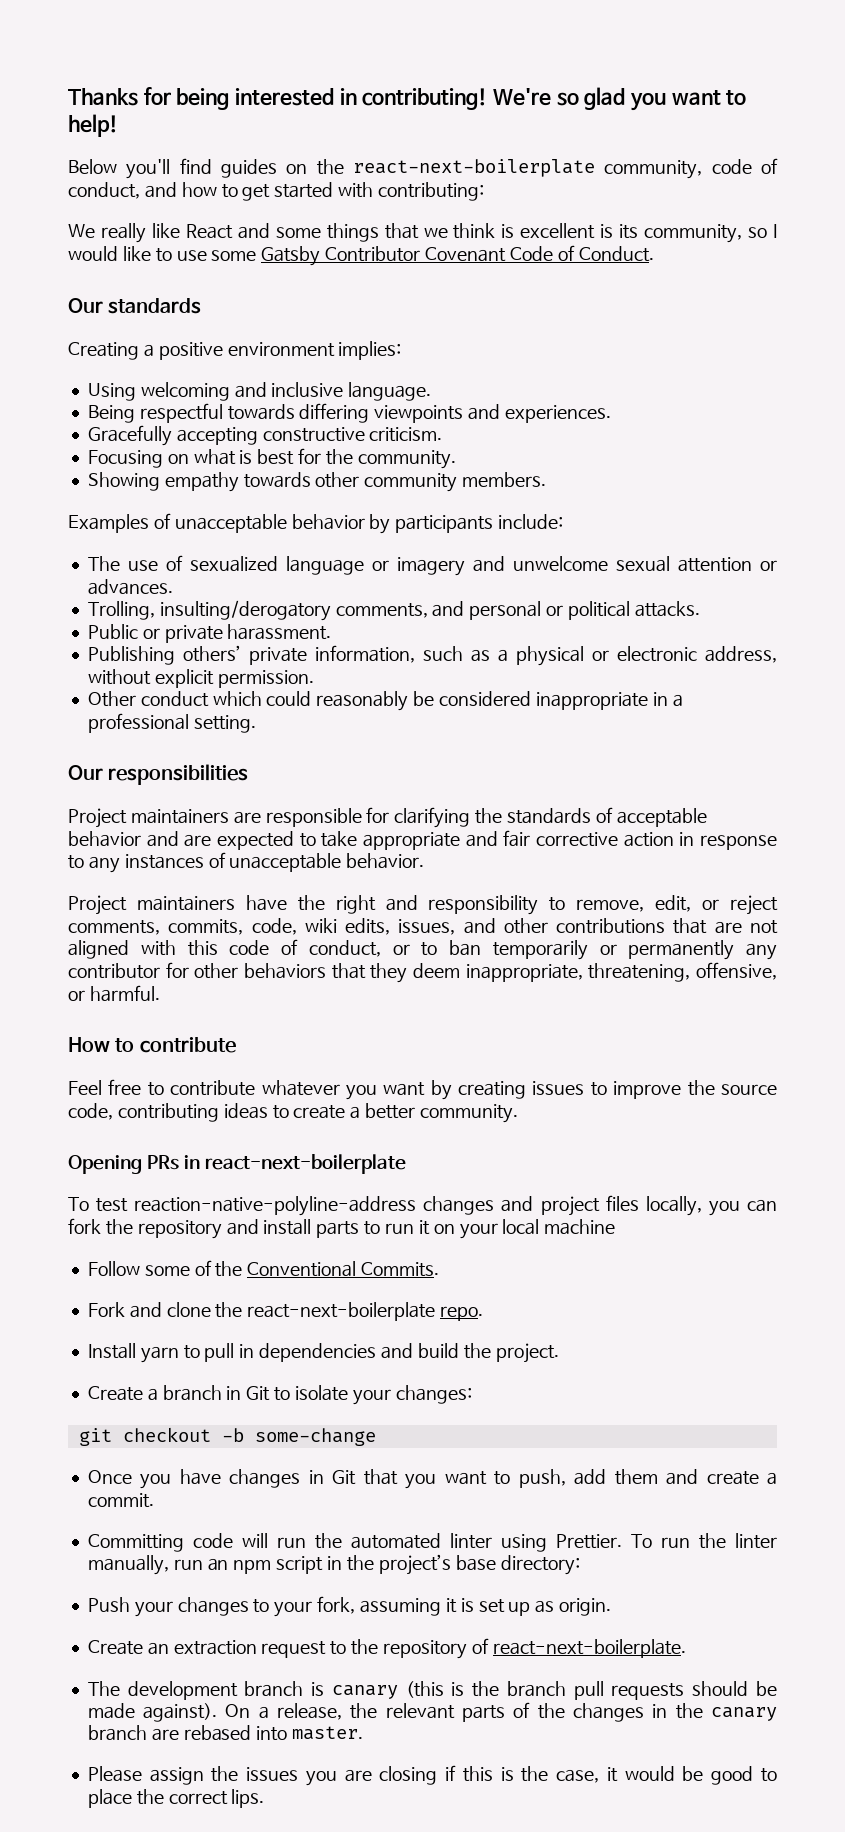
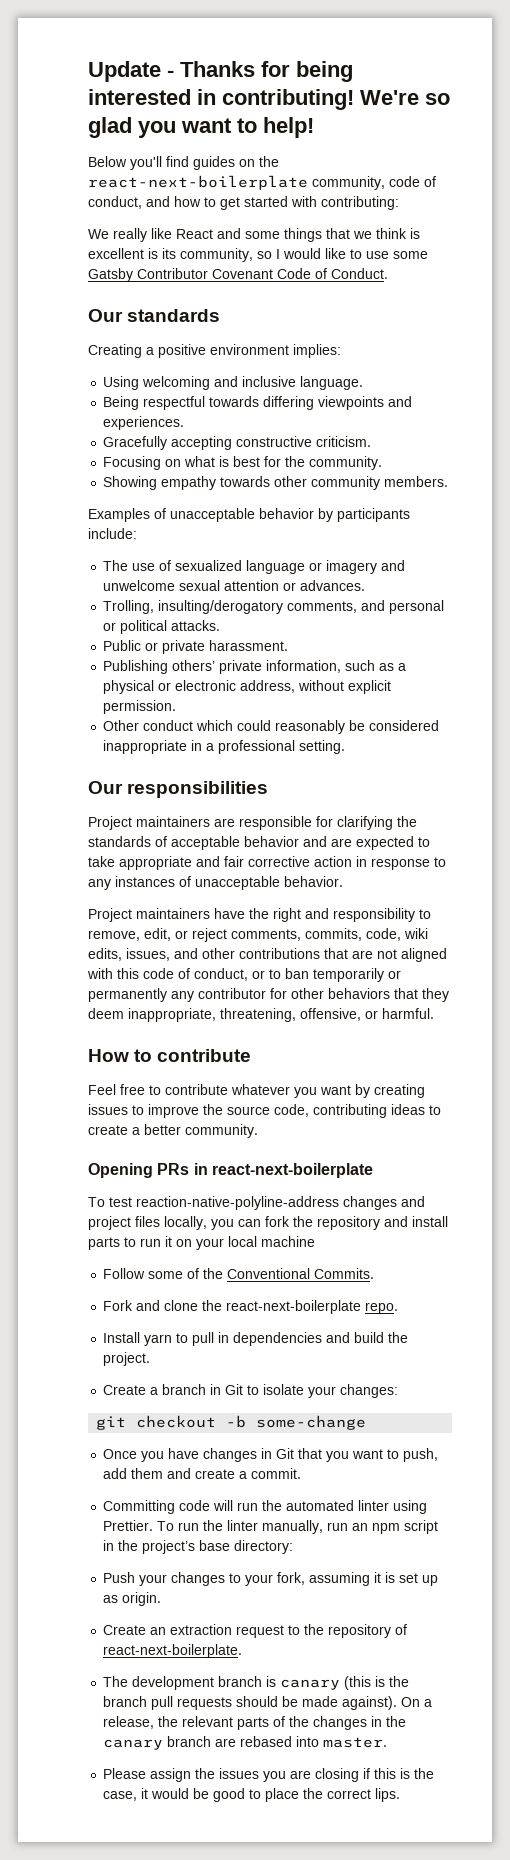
- Thanks for being interested in contributing!
+ Update - Thanks for being interested in contributing!

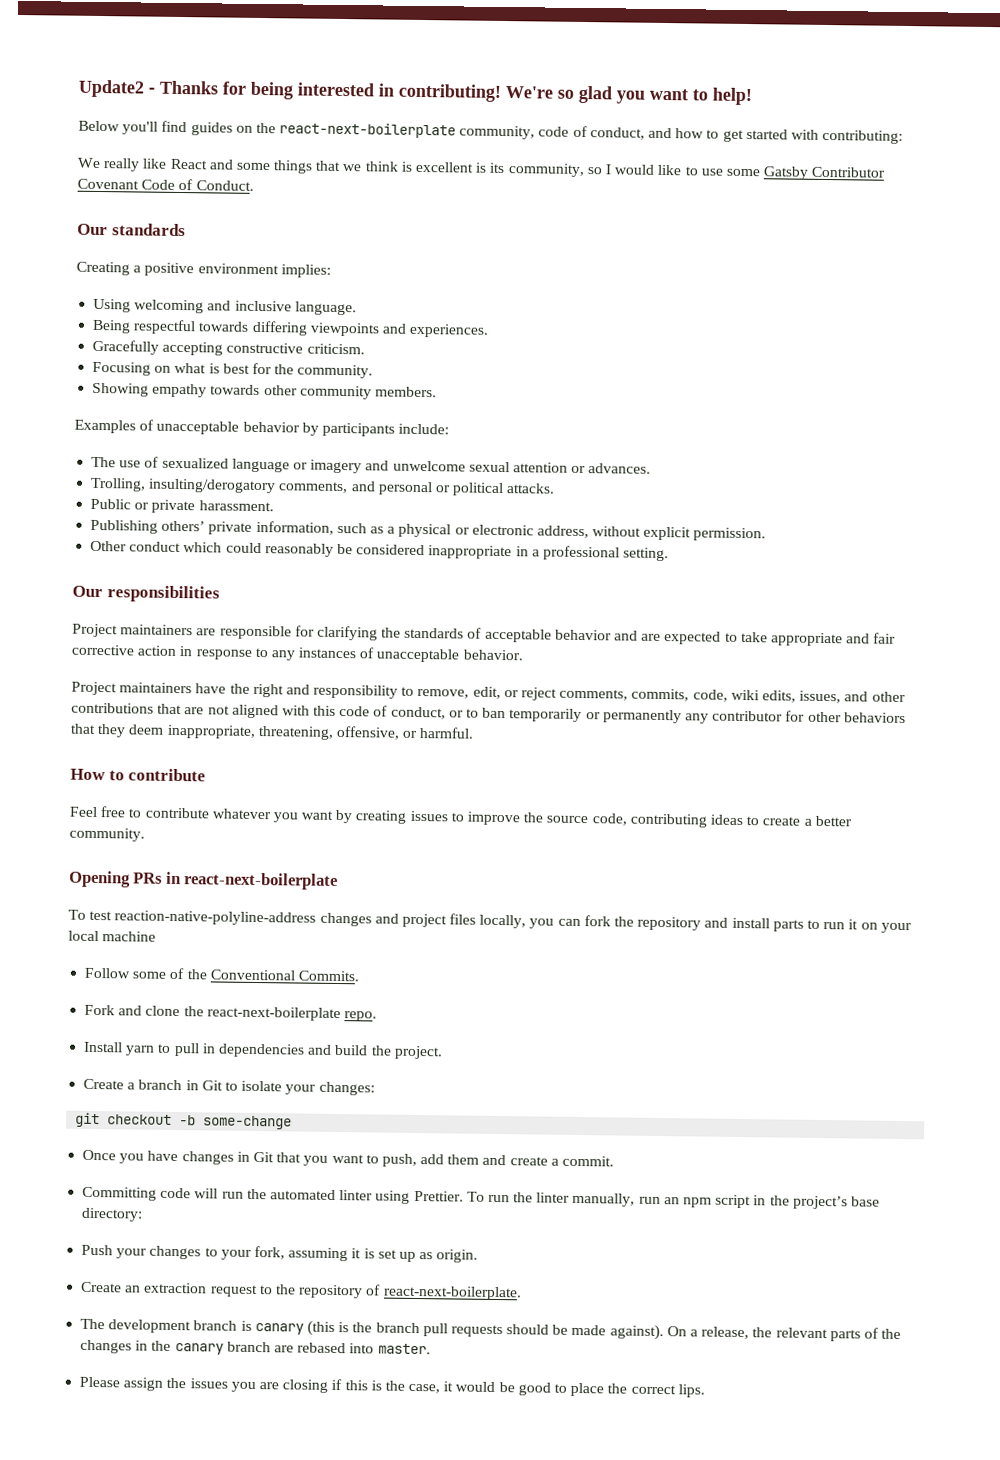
- Update - Thanks for being interested in contributing!
+ Update2 - Thanks for being interested in contributing!

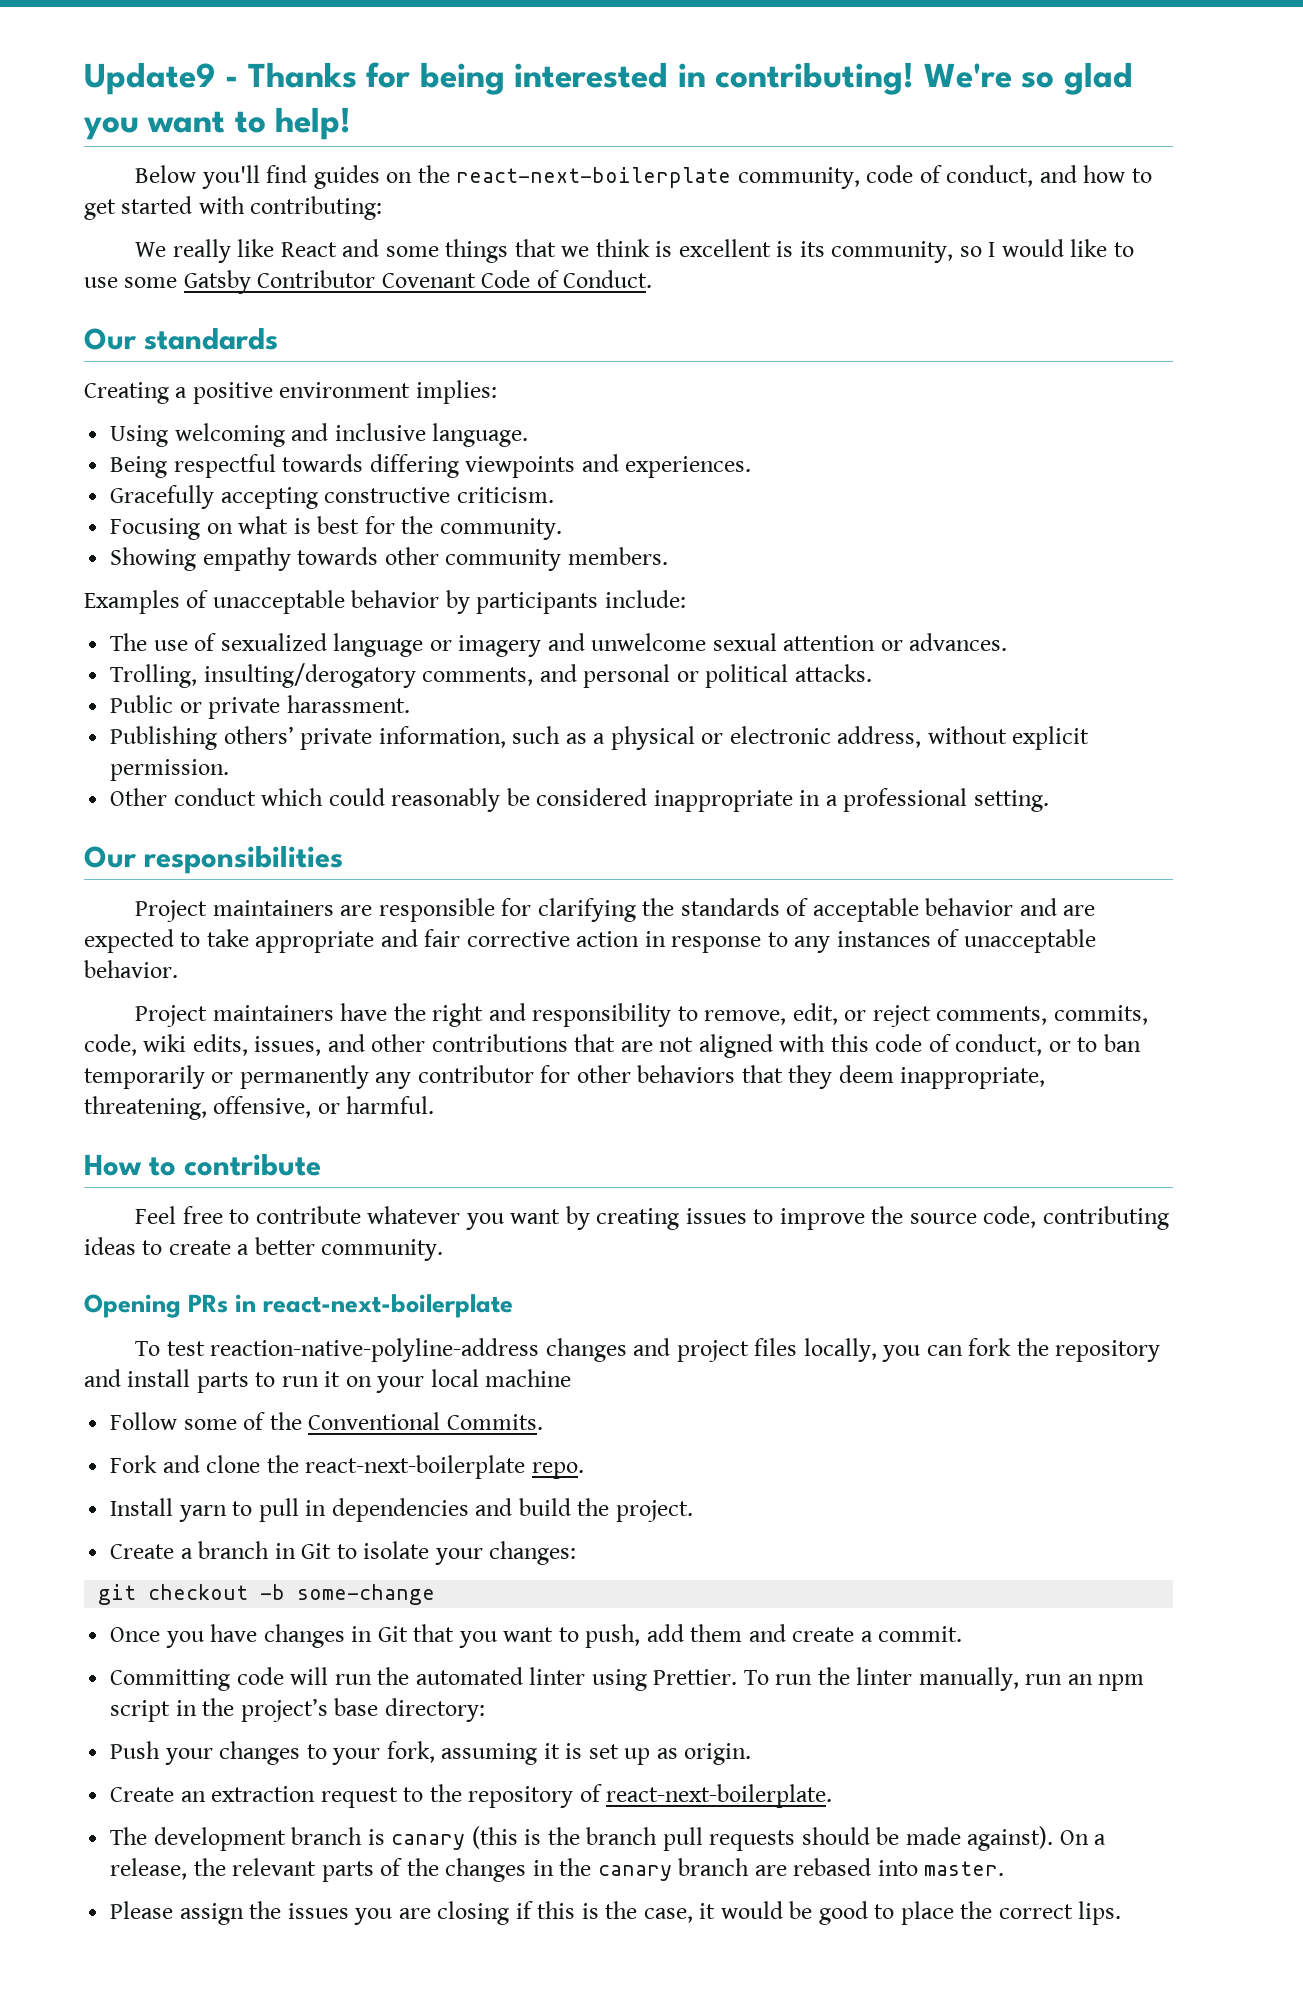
- Update2 - Thanks for being interested in contributing!
+ Update9 - Thanks for being interested in contributing!

